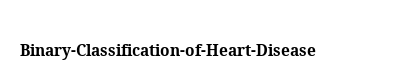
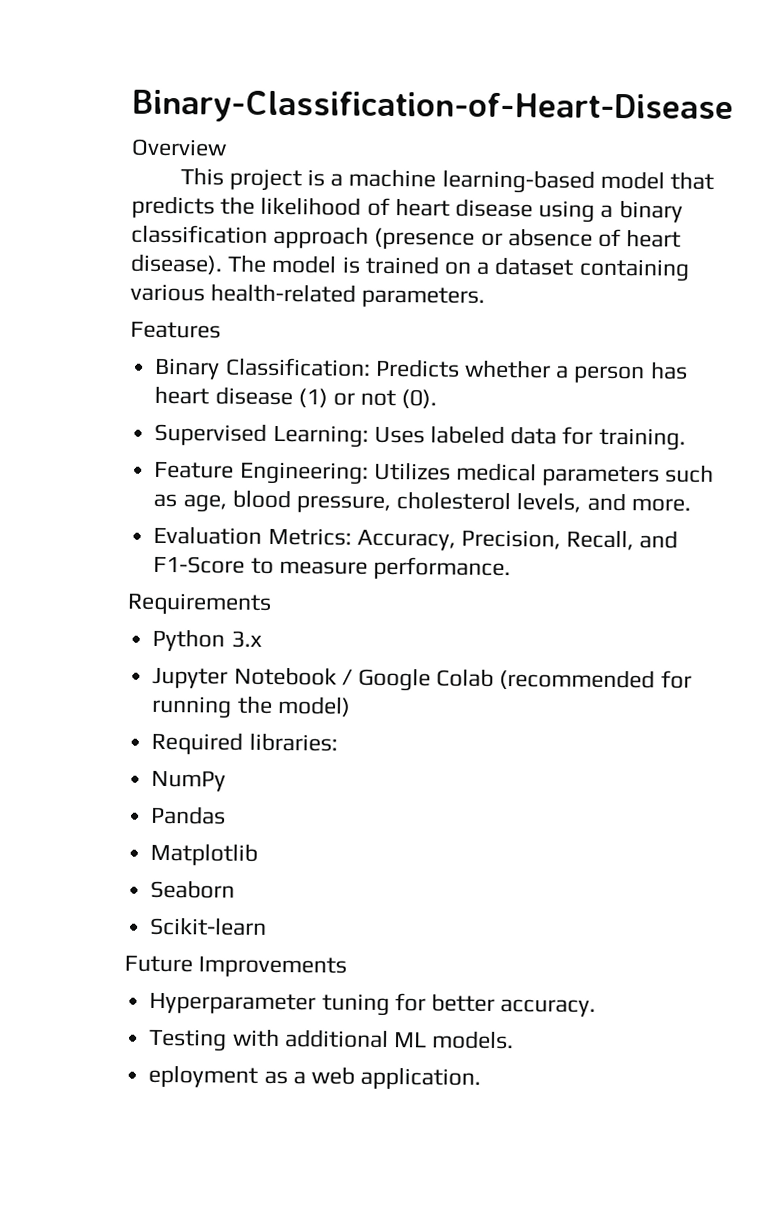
+ Overview
+ This project is a machine learning-based model that predicts the likelihood of heart disease using a binary classification approach (presence or absence of heart disease). The model is trained on a dataset containing various health-related parameters.
+ Features
+ Binary Classification: Predicts whether a person has heart disease (1) or not (0).
+ Supervised Learning: Uses labeled data for training.
+ Feature Engineering: Utilizes medical parameters such as age, blood pressure, cholesterol levels, and more.
+ Evaluation Metrics: Accuracy, Precision, Recall, and F1-Score to measure performance.
+ Requirements
+ Python 3.x
+ Jupyter Notebook / Google Colab (recommended for running the model)
+ Required libraries:
+ NumPy
+ Pandas
+ Matplotlib
+ Seaborn
+ Scikit-learn
+ Future Improvements
+ Hyperparameter tuning for better accuracy.
+ Testing with additional ML models.
+ eployment as a web application.

